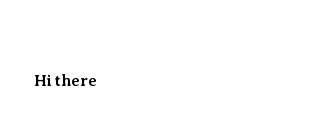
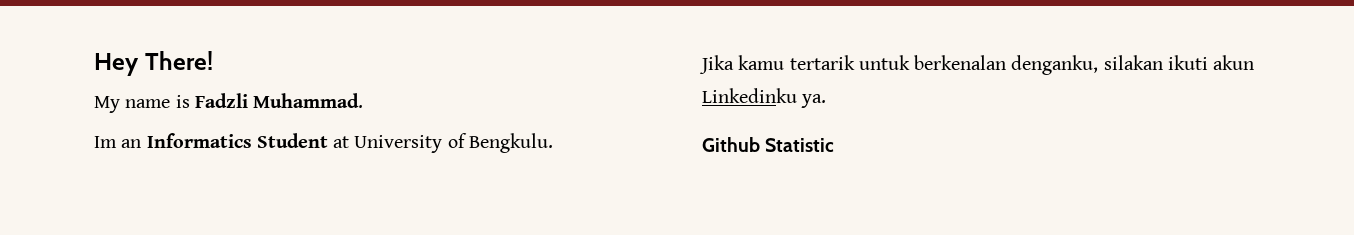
- Hi there
+ Hey There!
+ My name is Fadzli Muhammad.
+ Im an Informatics Student at University of Bengkulu.
+ Jika kamu tertarik untuk berkenalan denganku, silakan ikuti akun Linkedinku ya.
+ Github Statistic

